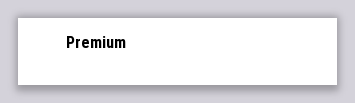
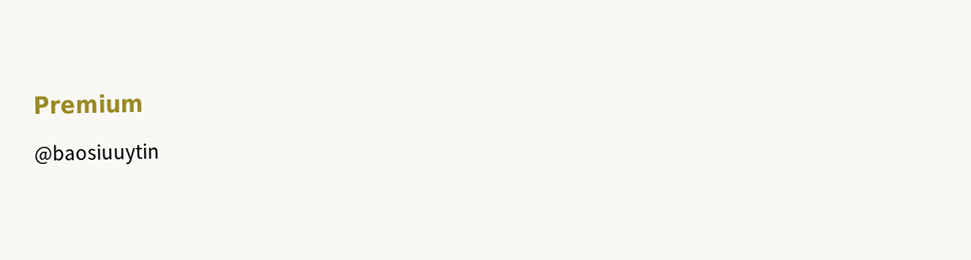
+ @baosiuuytin

